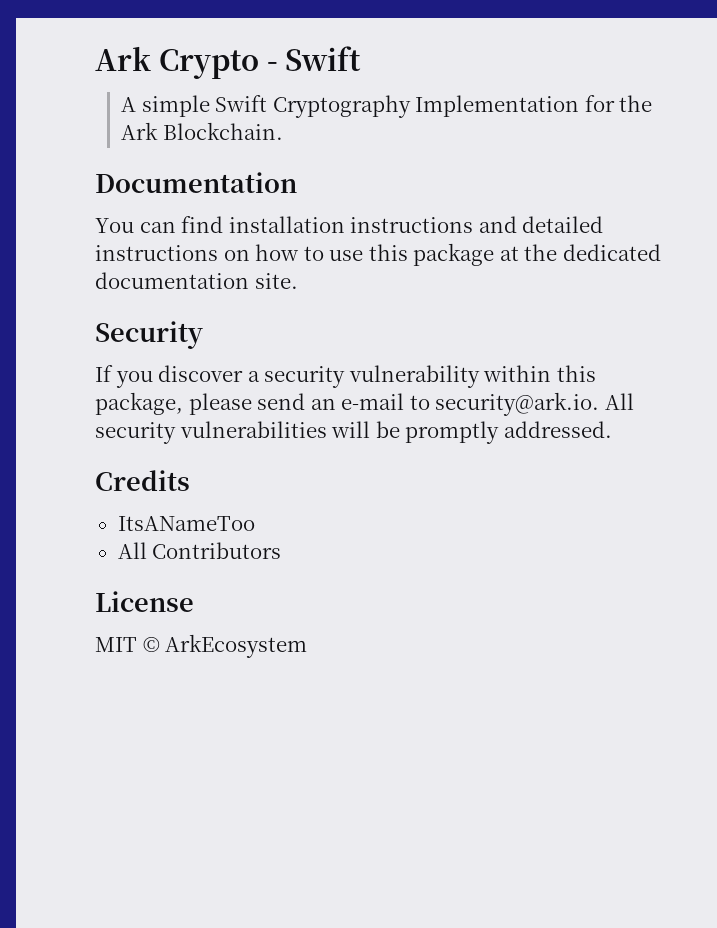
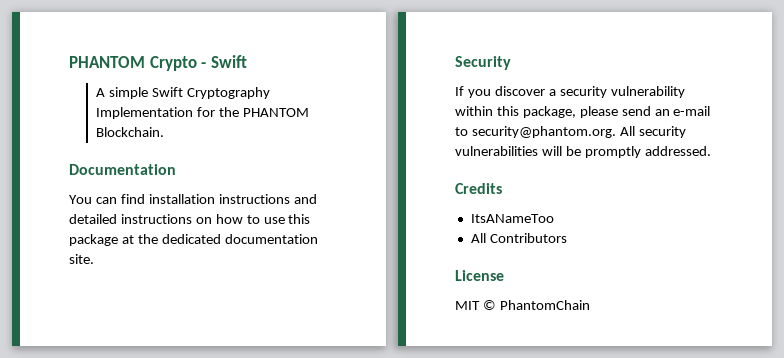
- Ark Crypto - Swift
+ PHANTOM Crypto - Swift
- A simple Swift Cryptography Implementation for the Ark Blockchain.
+ A simple Swift Cryptography Implementation for the PHANTOM Blockchain.
- If you discover a security vulnerability within this package, please send an e-mail to security@ark.io. All security vulnerabilities will be promptly addressed.
+ If you discover a security vulnerability within this package, please send an e-mail to security@phantom.org. All security vulnerabilities will be promptly addressed.
- MIT © ArkEcosystem
+ MIT © PhantomChain

